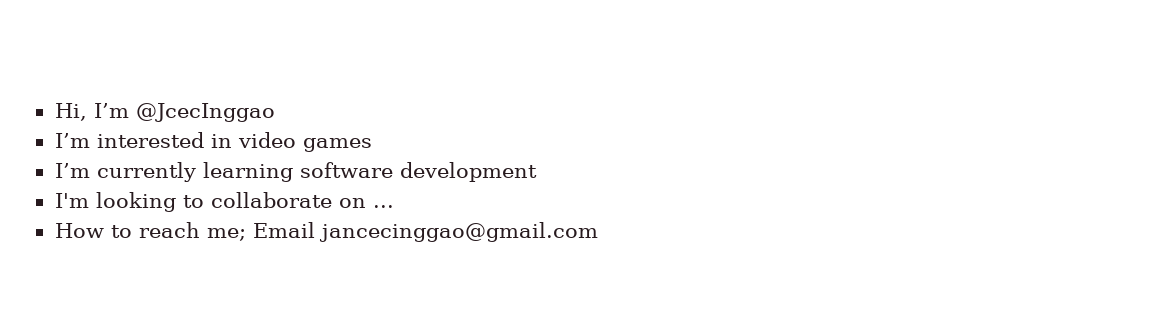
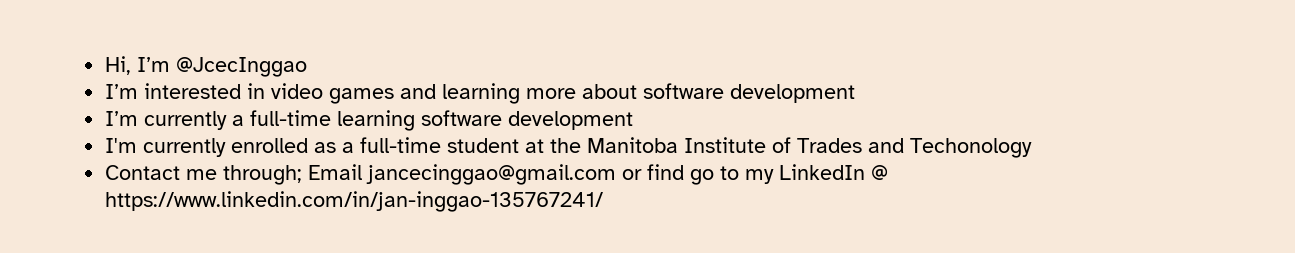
- I’m interested in video games
- I’m currently learning software development
+ I’m interested in video games and learning more about software development
+ I’m currently a full-time learning software development
- I'm looking to collaborate on ...
- How to reach me; Email jancecinggao@gmail.com
+ I'm currently enrolled as a full-time student at the Manitoba Institute of Trades and Techonology
+ Contact me through; Email jancecinggao@gmail.com or find go to my LinkedIn @ https://www.linkedin.com/in/jan-inggao-135767241/

